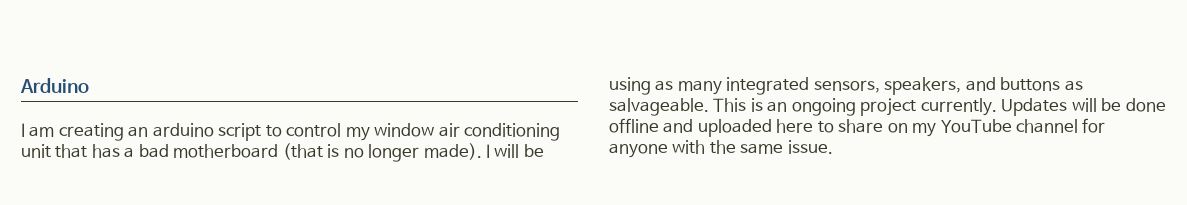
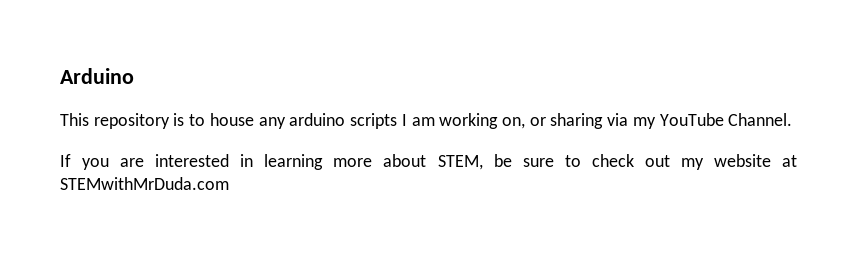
- I am creating an arduino script to control my window air conditioning unit that has a bad motherboard (that is no longer made). I will be using as many integrated sensors, speakers, and buttons as salvageable. This is an ongoing project currently. Updates will be done offline and uploaded here to share on my YouTube channel for anyone with the same issue.
+ This repository is to house any arduino scripts I am working on, or sharing via my YouTube Channel.
+ If you are interested in learning more about STEM, be sure to check out my website at STEMwithMrDuda.com

